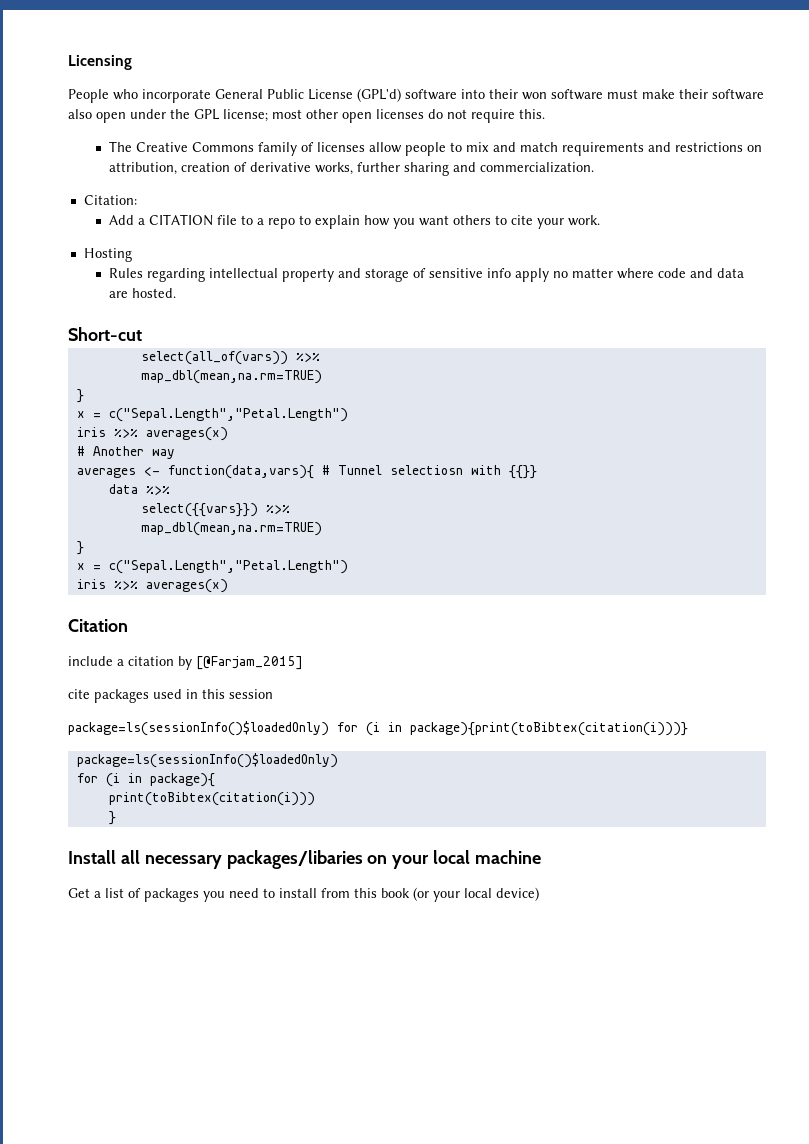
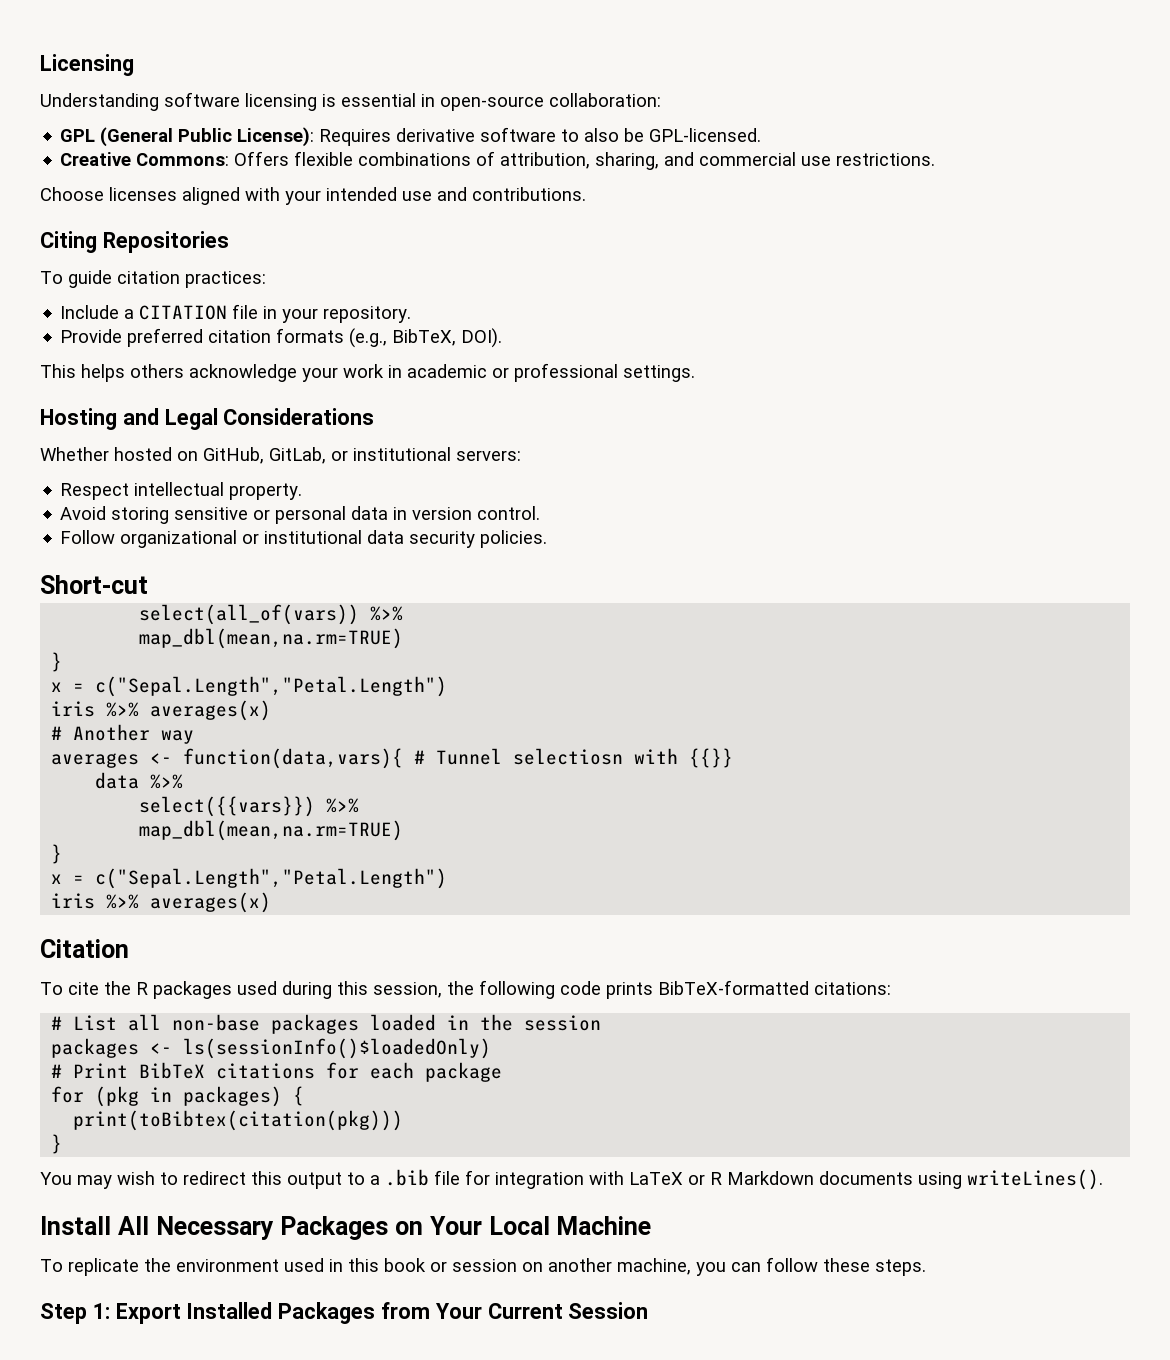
- People who incorporate General Public License (GPL'd) software into their won software must make their software also open under the GPL license; most other open licenses do not require this.
- The Creative Commons family of licenses allow people to mix and match requirements and restrictions on attribution, creation of derivative works, further sharing and commercialization.
- Citation:
- Add a CITATION file to a repo to explain how you want others to cite your work.
- Hosting
- Rules regarding intellectual property and storage of sensitive info apply no matter where code and data are hosted.
+ Understanding software licensing is essential in open-source collaboration:
+ GPL (General Public License): Requires derivative software to also be GPL-licensed.
+ Creative Commons: Offers flexible combinations of attribution, sharing, and commercial use restrictions.
+ Choose licenses aligned with your intended use and contributions.
+ Citing Repositories
+ To guide citation practices:
+ Include a CITATION file in your repository.
+ Provide preferred citation formats (e.g., BibTeX, DOI).
+ This helps others acknowledge your work in academic or professional settings.
+ Hosting and Legal Considerations
+ Whether hosted on GitHub, GitLab, or institutional servers:
+ Respect intellectual property.
+ Avoid storing sensitive or personal data in version control.
+ Follow organizational or institutional data security policies.
- include a citation by [@Farjam_2015]
- cite packages used in this session
- package=ls(sessionInfo()$loadedOnly) for (i in package){print(toBibtex(citation(i)))}
- package=ls(sessionInfo()$loadedOnly)
- for (i in package){
- print(toBibtex(citation(i)))
+ To cite the R packages used during this session, the following code prints BibTeX-formatted citations:
+ # List all non-base packages loaded in the session
+ packages <- ls(sessionInfo()$loadedOnly)
+ # Print BibTeX citations for each package
+ for (pkg in packages) {
+ print(toBibtex(citation(pkg)))
  }
- Install all necessary packages/libaries on your local machine
- Get a list of packages you need to install from this book (or your local device)
+ You may wish to redirect this output to a .bib file for integration with LaTeX or R Markdown documents using writeLines().
+ Install All Necessary Packages on Your Local Machine
+ To replicate the environment used in this book or session on another machine, you can follow these steps.
+ Step 1: Export Installed Packages from Your Current Session

